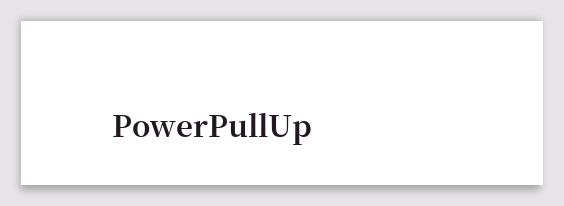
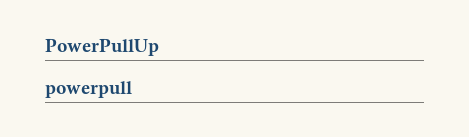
+ powerpull

